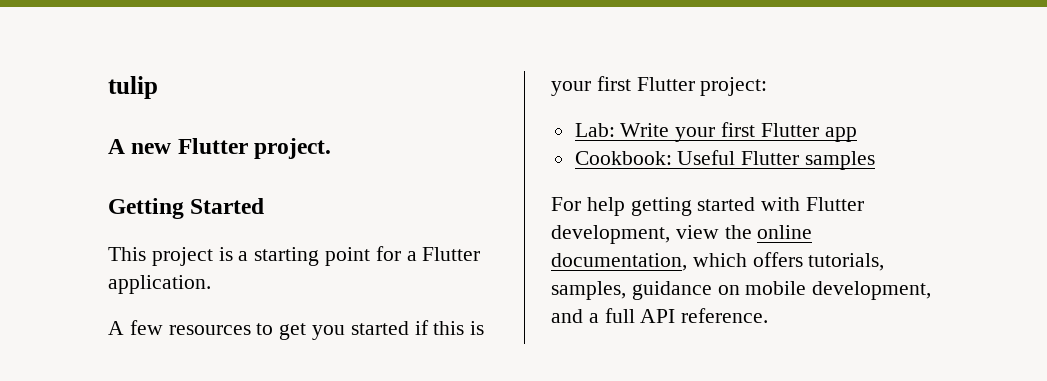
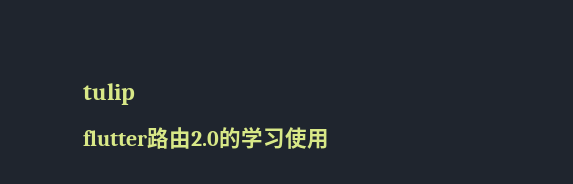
- A new Flutter project.
- Getting Started
- This project is a starting point for a Flutter application.
- A few resources to get you started if this is your first Flutter project:
- Lab: Write your first Flutter app
- Cookbook: Useful Flutter samples
- For help getting started with Flutter development, view the online documentation, which offers tutorials, samples, guidance on mobile development, and a full API reference.
+ flutter路由2.0的学习使用

